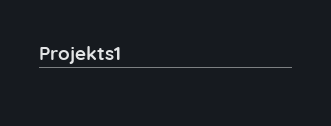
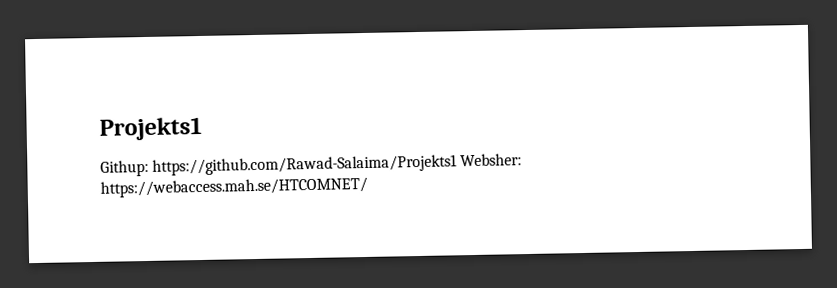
+ Githup: https://github.com/Rawad-Salaima/Projekts1 Websher: https://webaccess.mah.se/HTCOMNET/

